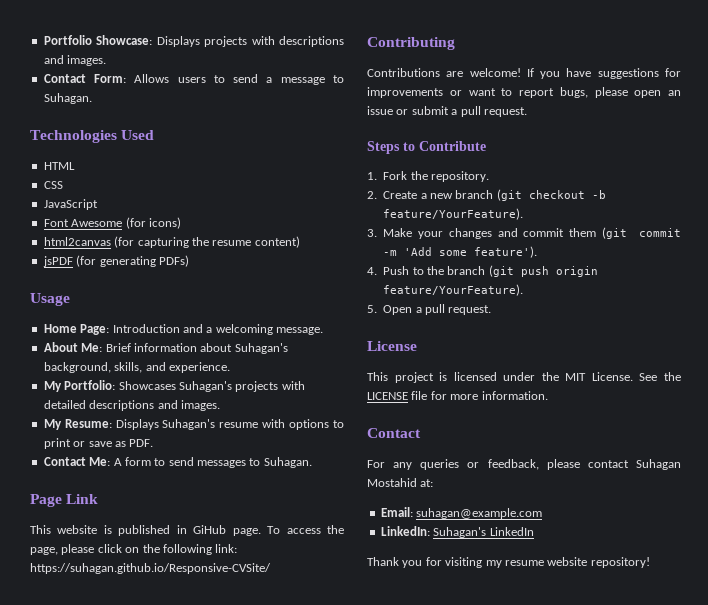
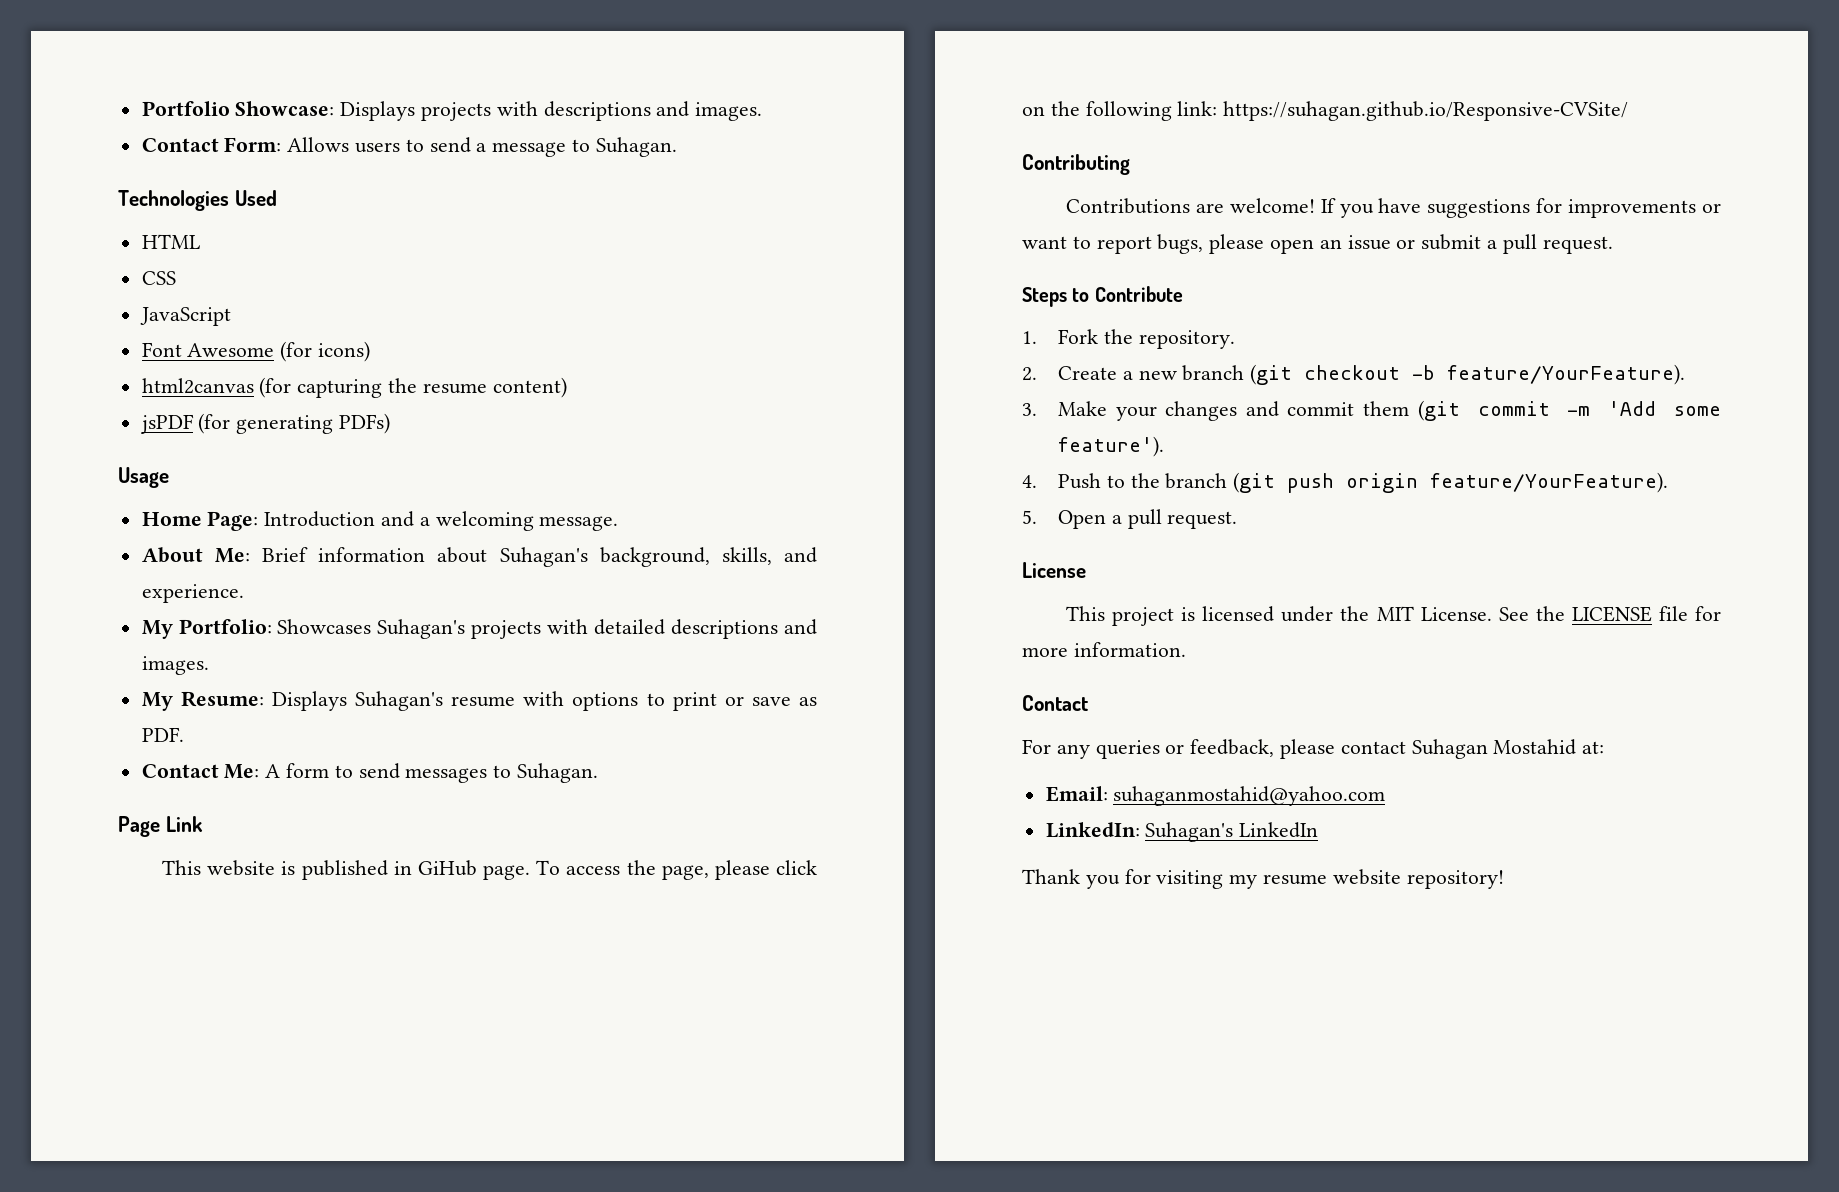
- Email: suhagan@example.com
+ Email: suhaganmostahid@yahoo.com

